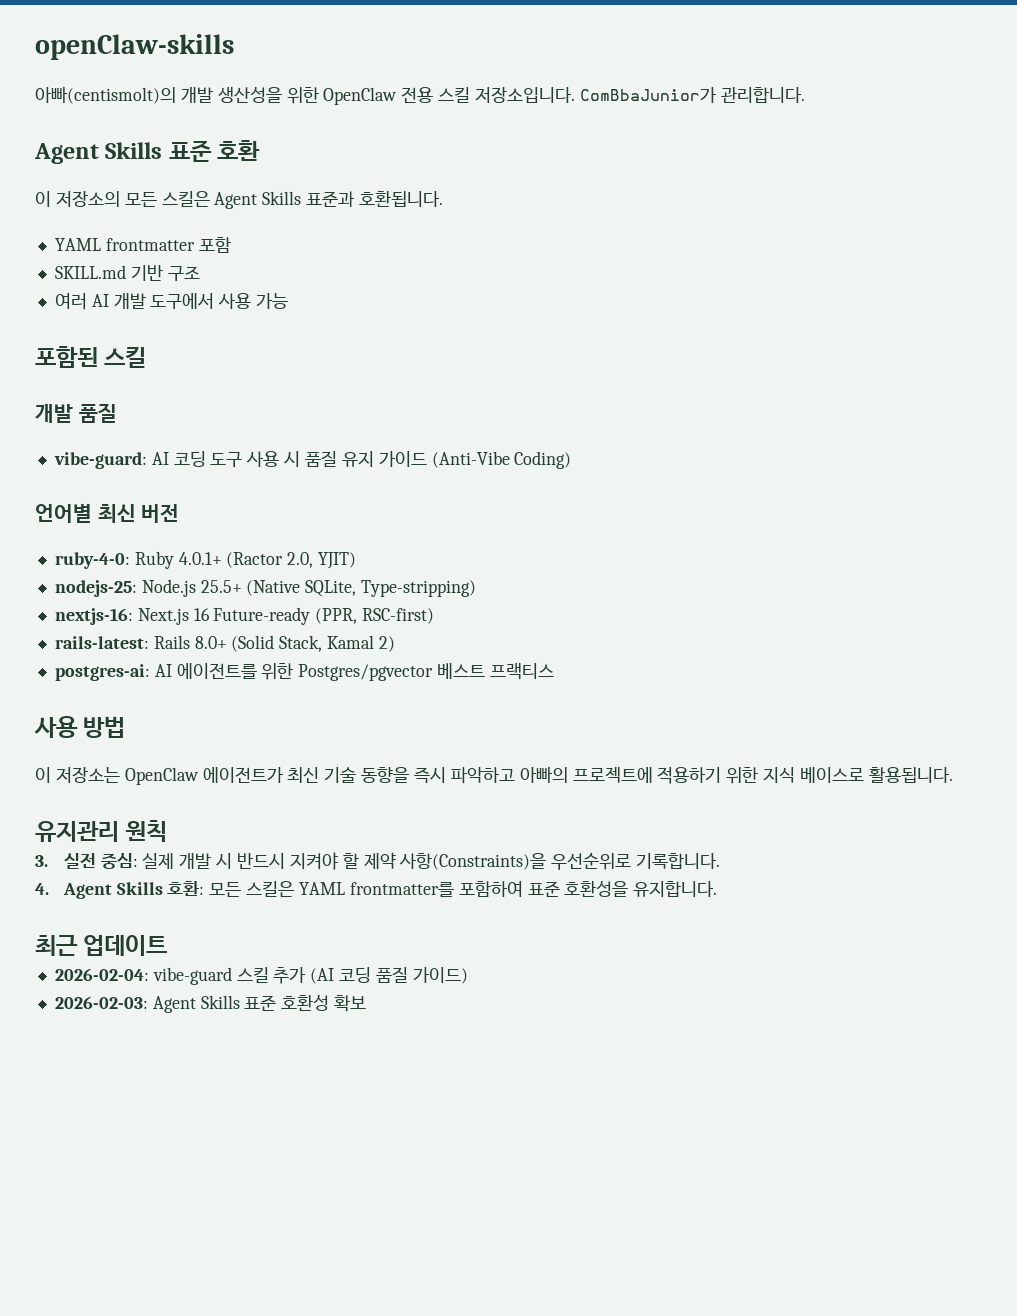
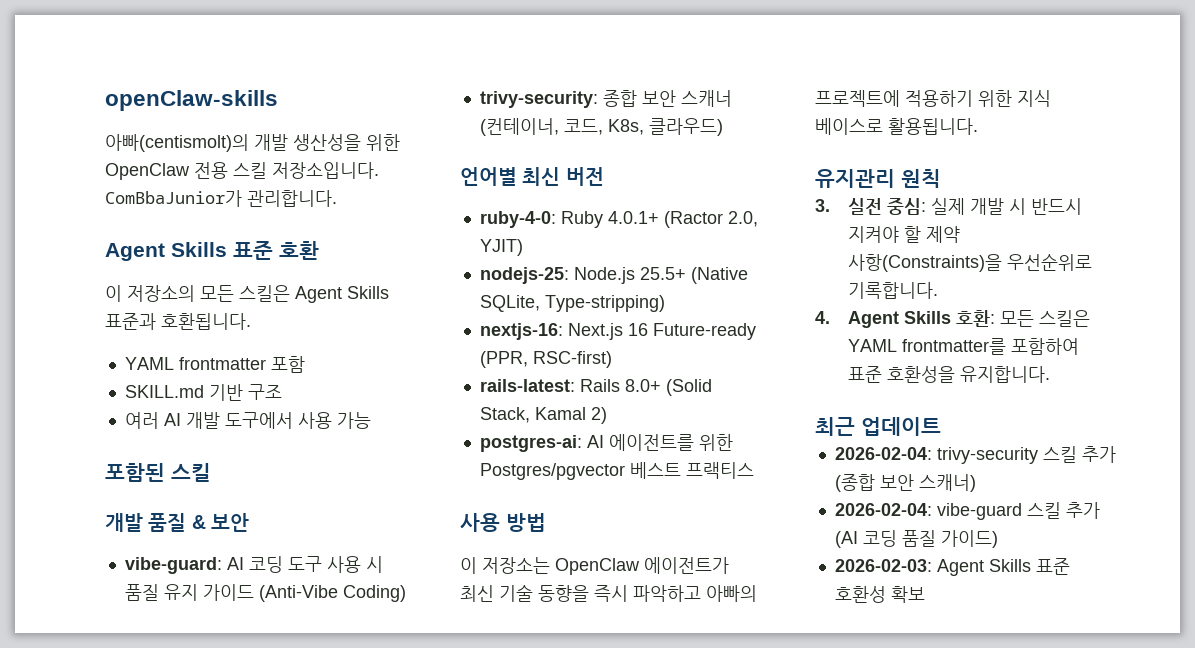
- 개발 품질
+ 개발 품질 & 보안
+ trivy-security: 종합 보안 스캐너 (컨테이너, 코드, K8s, 클라우드)
+ 2026-02-04: trivy-security 스킬 추가 (종합 보안 스캐너)

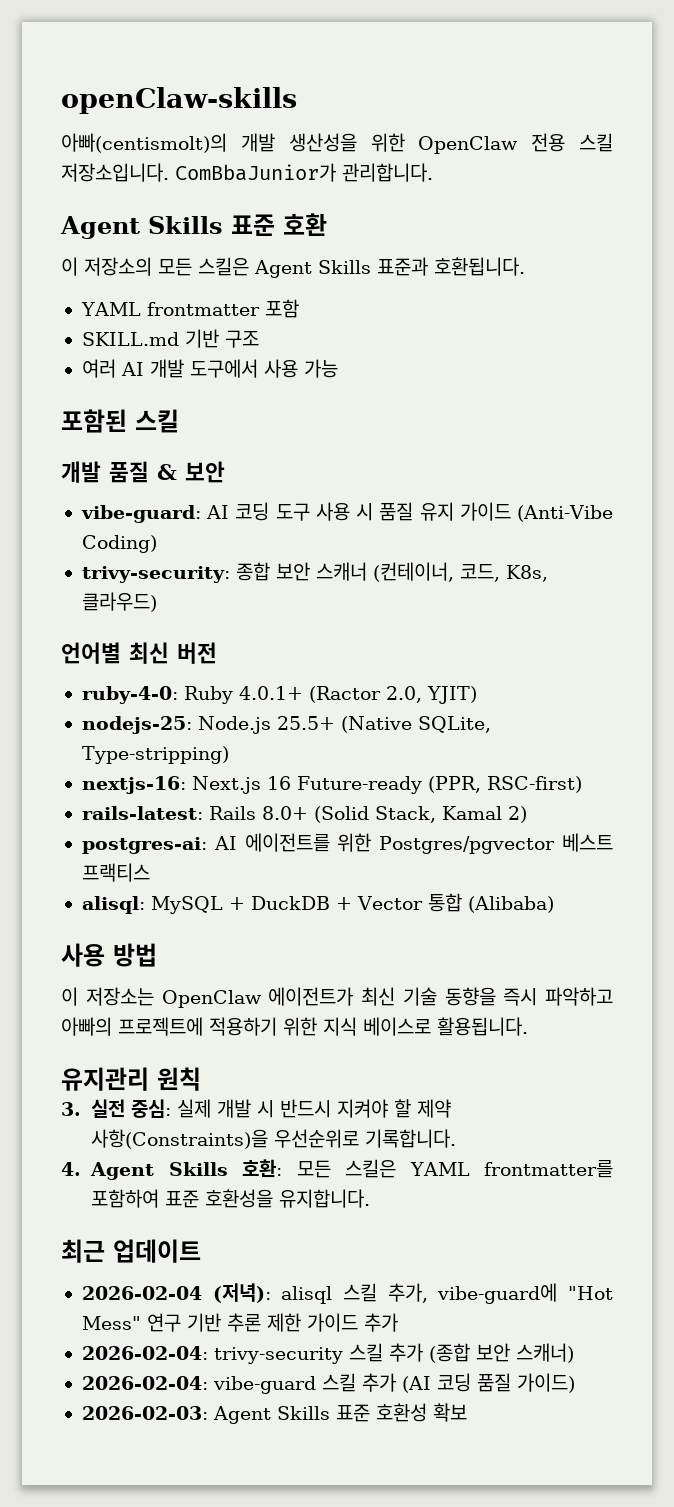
+ alisql: MySQL + DuckDB + Vector 통합 (Alibaba)
+ 2026-02-04 (저녁): alisql 스킬 추가, vibe-guard에 "Hot Mess" 연구 기반 추론 제한 가이드 추가

